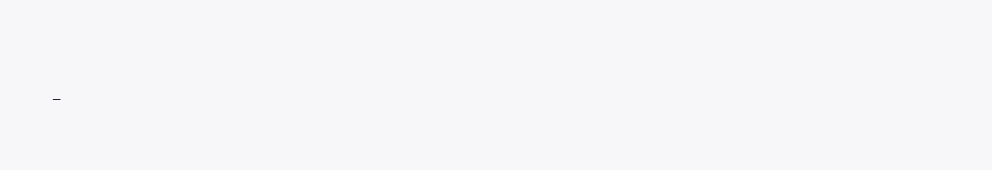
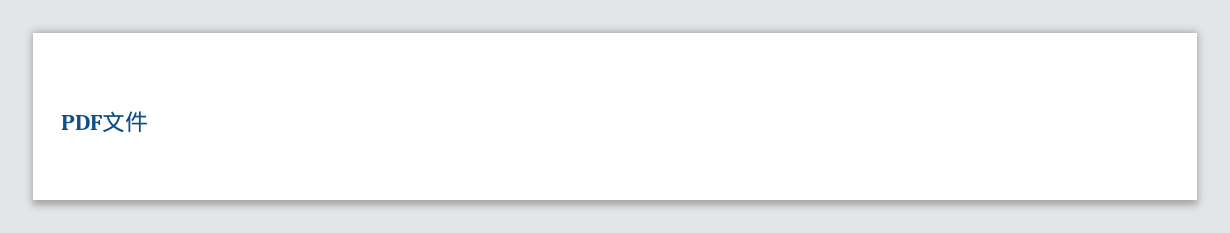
- -
+ PDF文件

